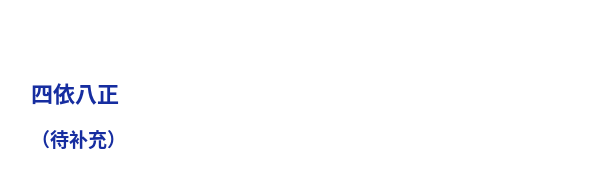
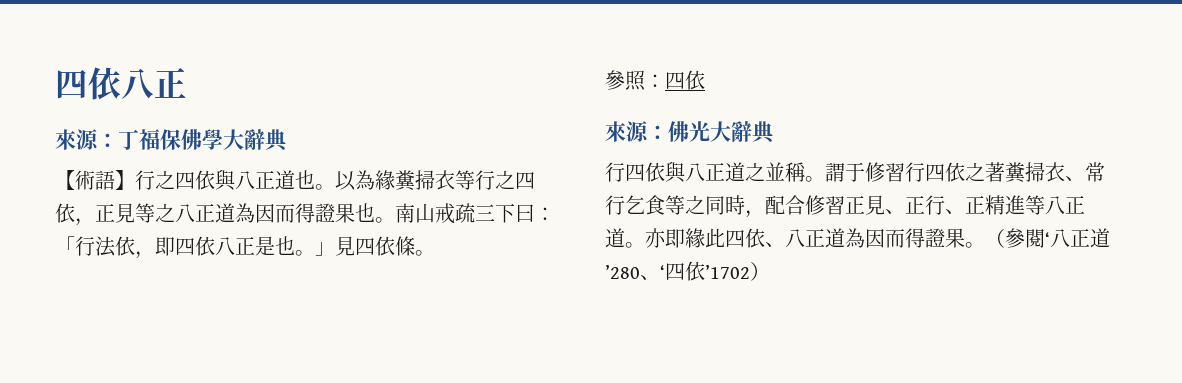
- （待补充）
+ 來源：丁福保佛學大辭典
+ 【術語】行之四依與八正道也。以為緣糞掃衣等行之四依，正見等之八正道為因而得證果也。南山戒疏三下曰：「行法依，即四依八正是也。」見四依條。
+ 參照：四依
+ 來源：佛光大辭典
+ 行四依與八正道之並稱。謂于修習行四依之著糞掃衣、常行乞食等之同時，配合修習正見、正行、正精進等八正道。亦即緣此四依、八正道為因而得證果。（參閱‘八正道’280、‘四依’1702）

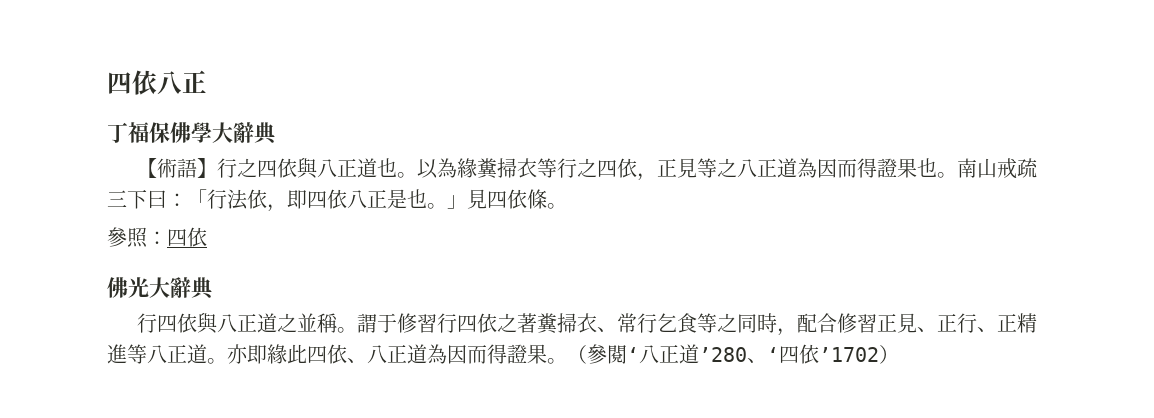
- 來源：丁福保佛學大辭典
+ 丁福保佛學大辭典
- 來源：佛光大辭典
+ 佛光大辭典

